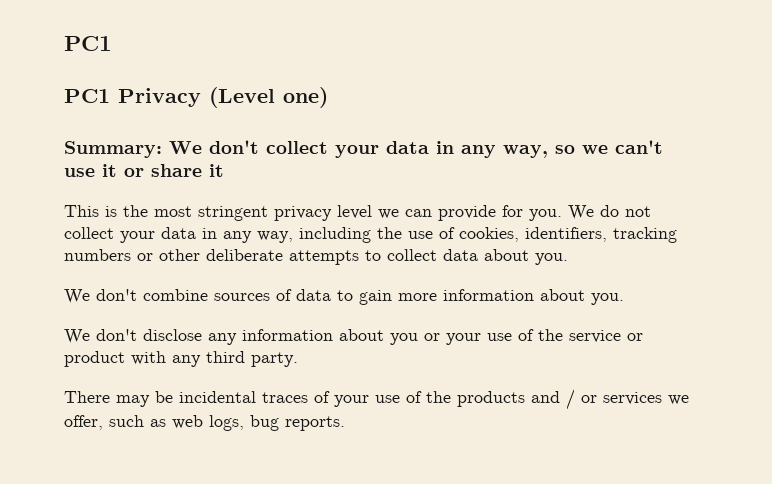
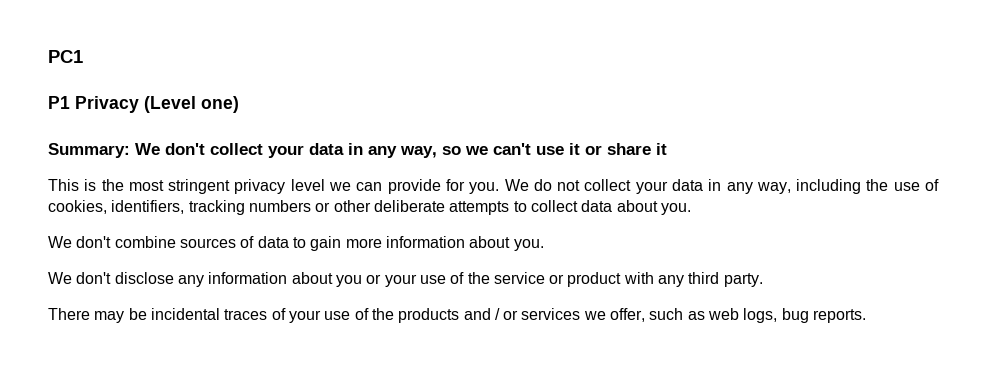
- PC1 Privacy (Level one)
+ P1 Privacy (Level one)

